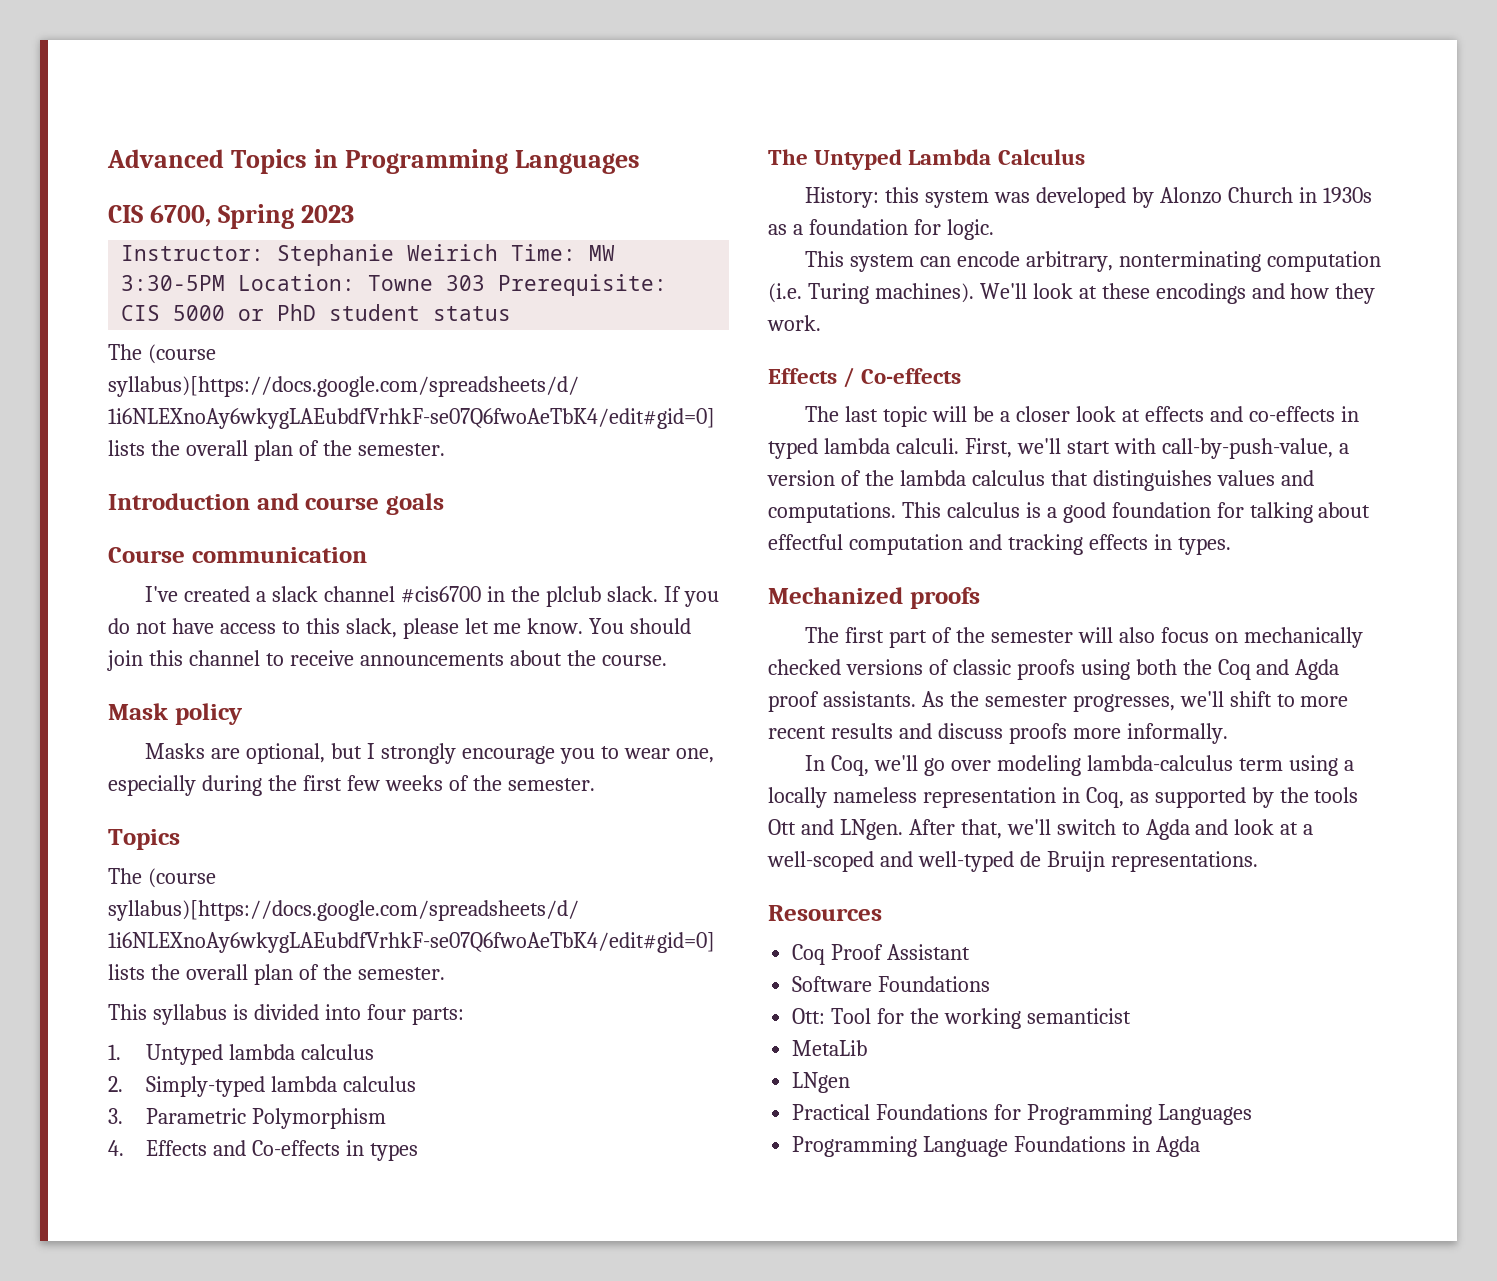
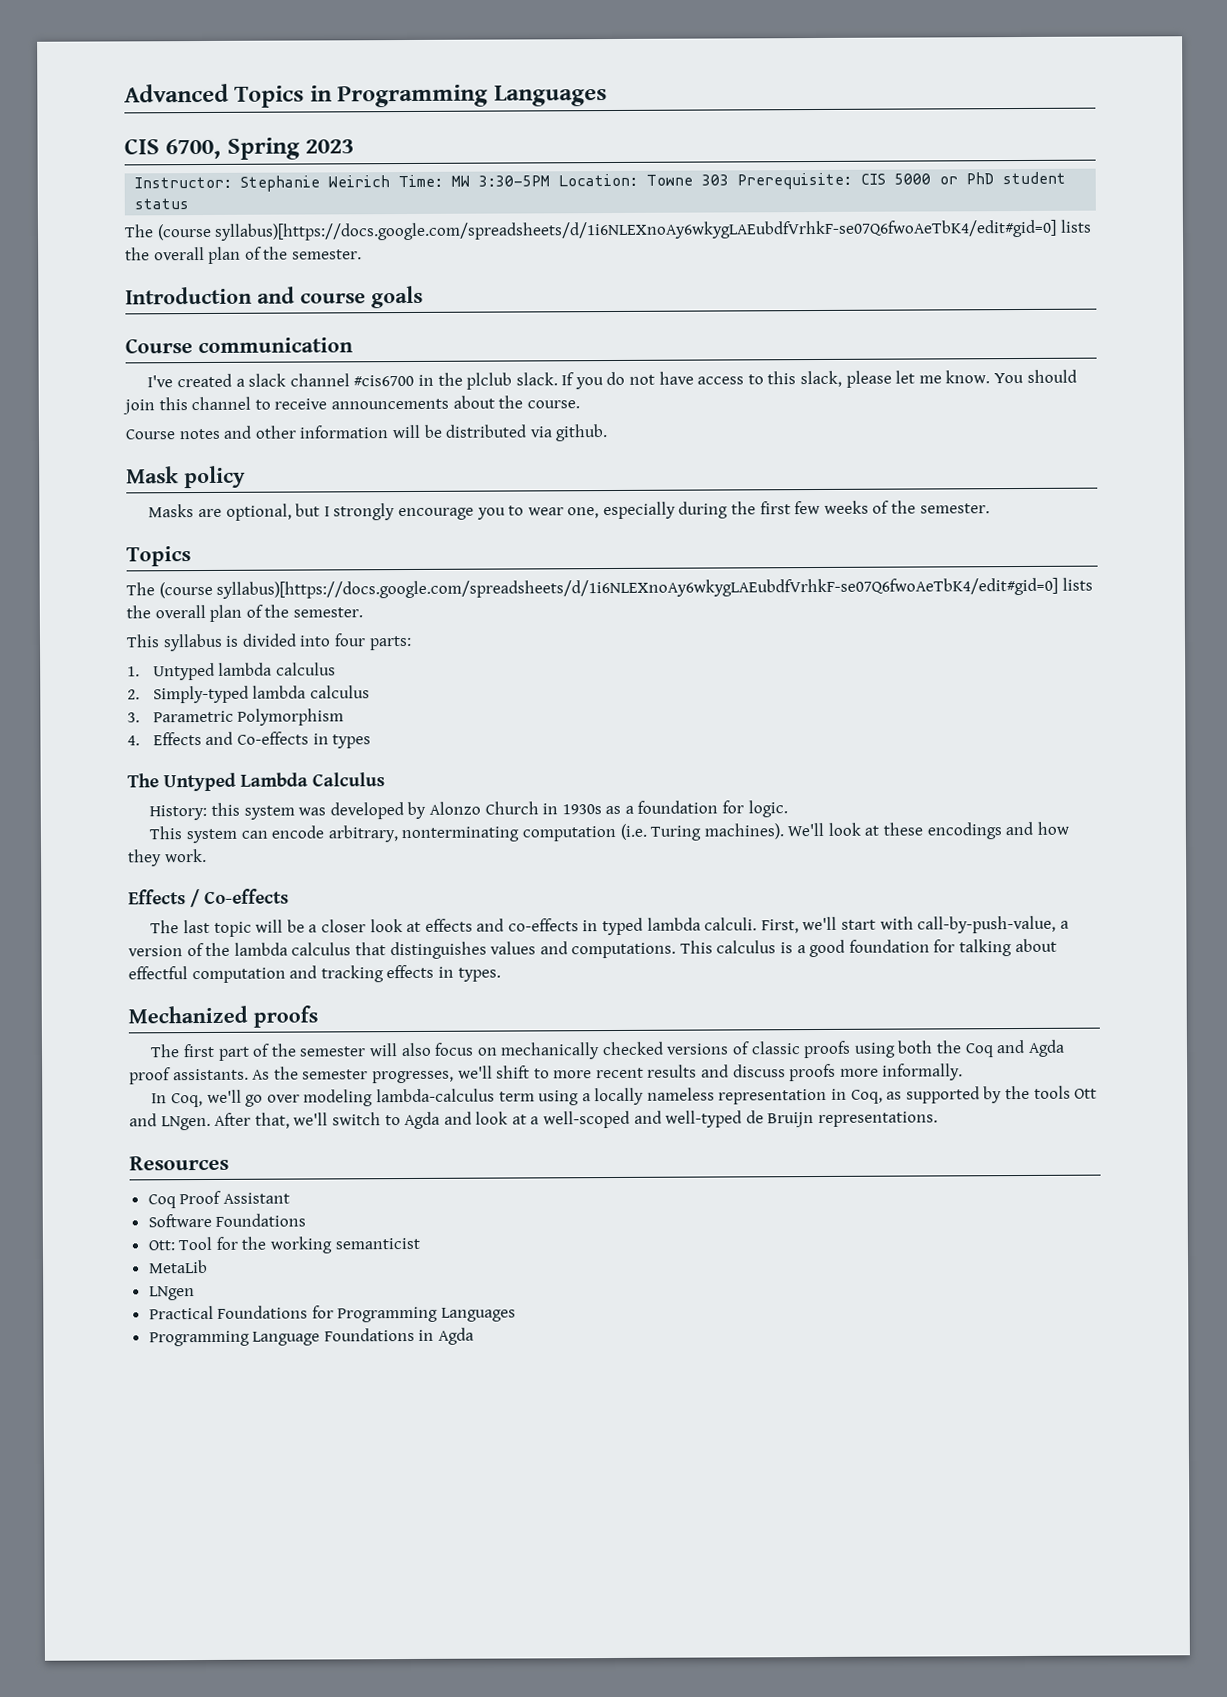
+ Course notes and other information will be distributed via github.

